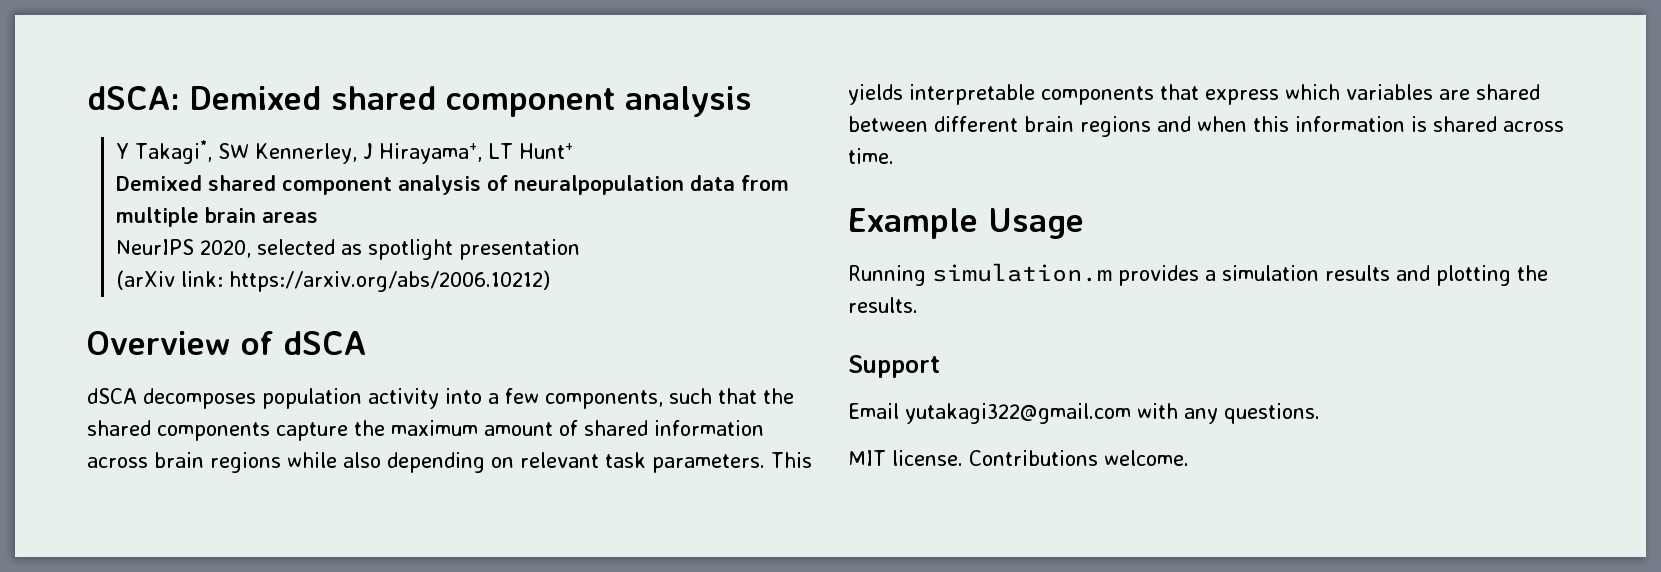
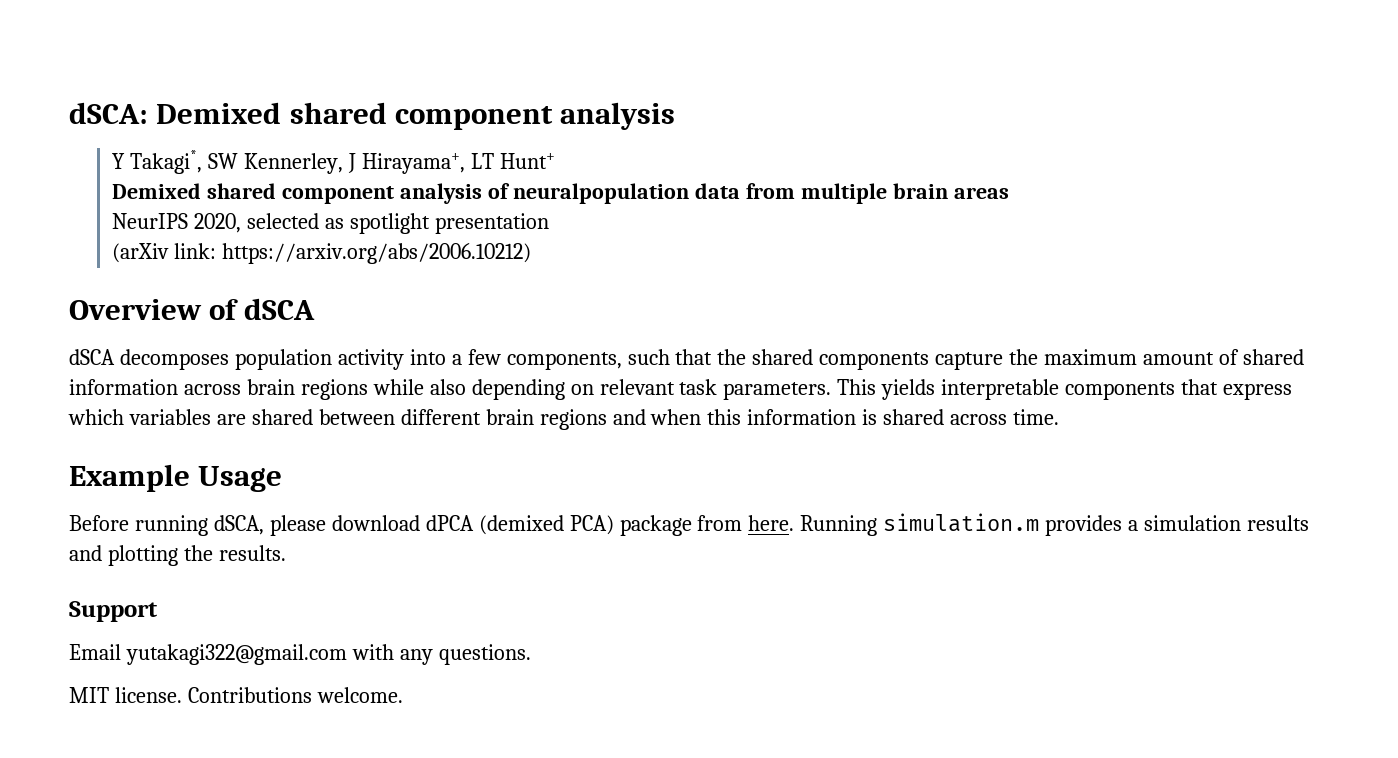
+ Before running dSCA, please download dPCA (demixed PCA) package from here.

